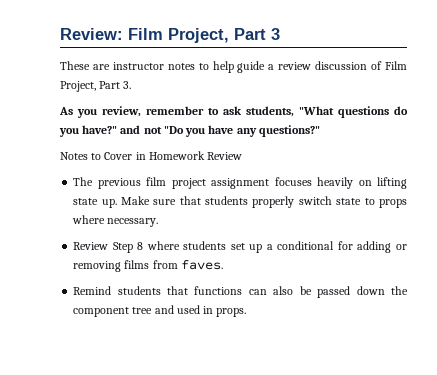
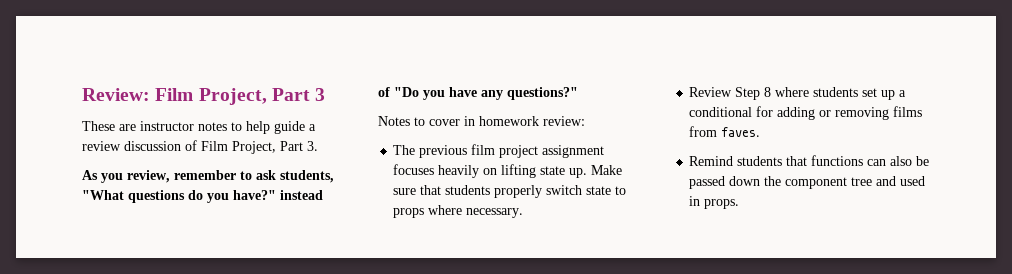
- As you review, remember to ask students, "What questions do you have?" and not "Do you have any questions?"
+ As you review, remember to ask students, "What questions do you have?" instead of "Do you have any questions?"
- Notes to Cover in Homework Review
+ Notes to cover in homework review:

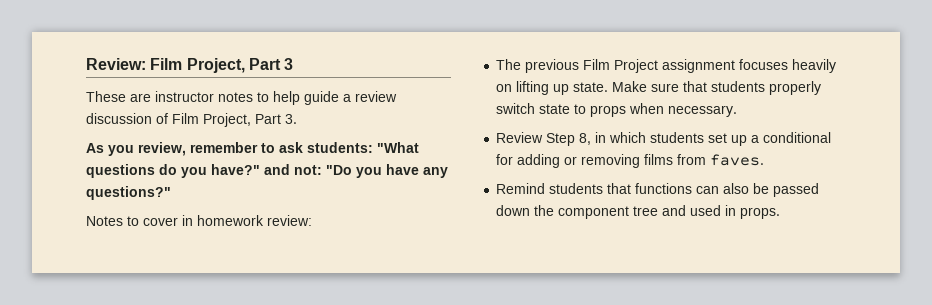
- As you review, remember to ask students, "What questions do you have?" instead of "Do you have any questions?"
+ As you review, remember to ask students: "What questions do you have?" and not: "Do you have any questions?"
- The previous film project assignment focuses heavily on lifting state up.
+ The previous Film Project assignment focuses heavily on lifting up state.
- Make sure that students properly switch state to props where necessary.
+ Make sure that students properly switch state to props when necessary.
- Review Step 8 where students set up a conditional for adding or removing films from faves.
+ Review Step 8, in which students set up a conditional for adding or removing films from faves.

